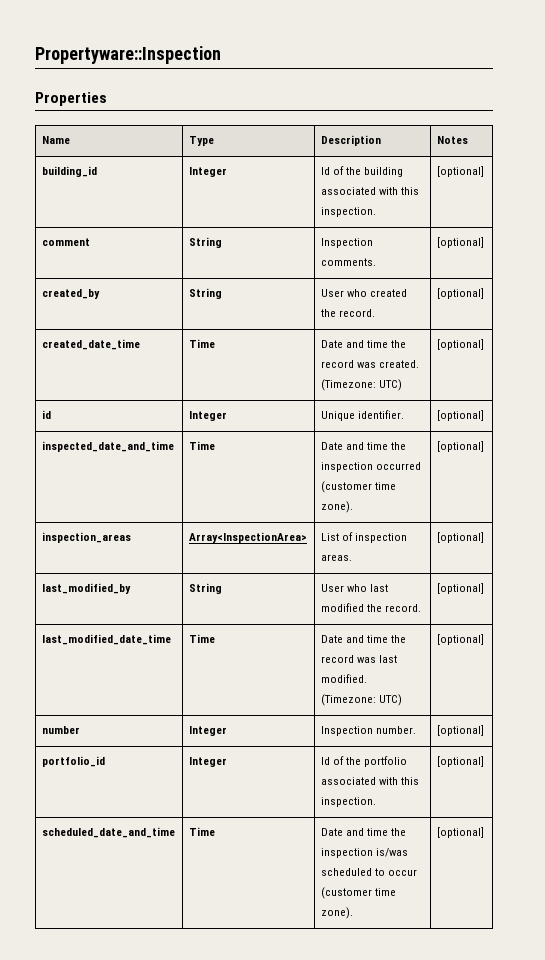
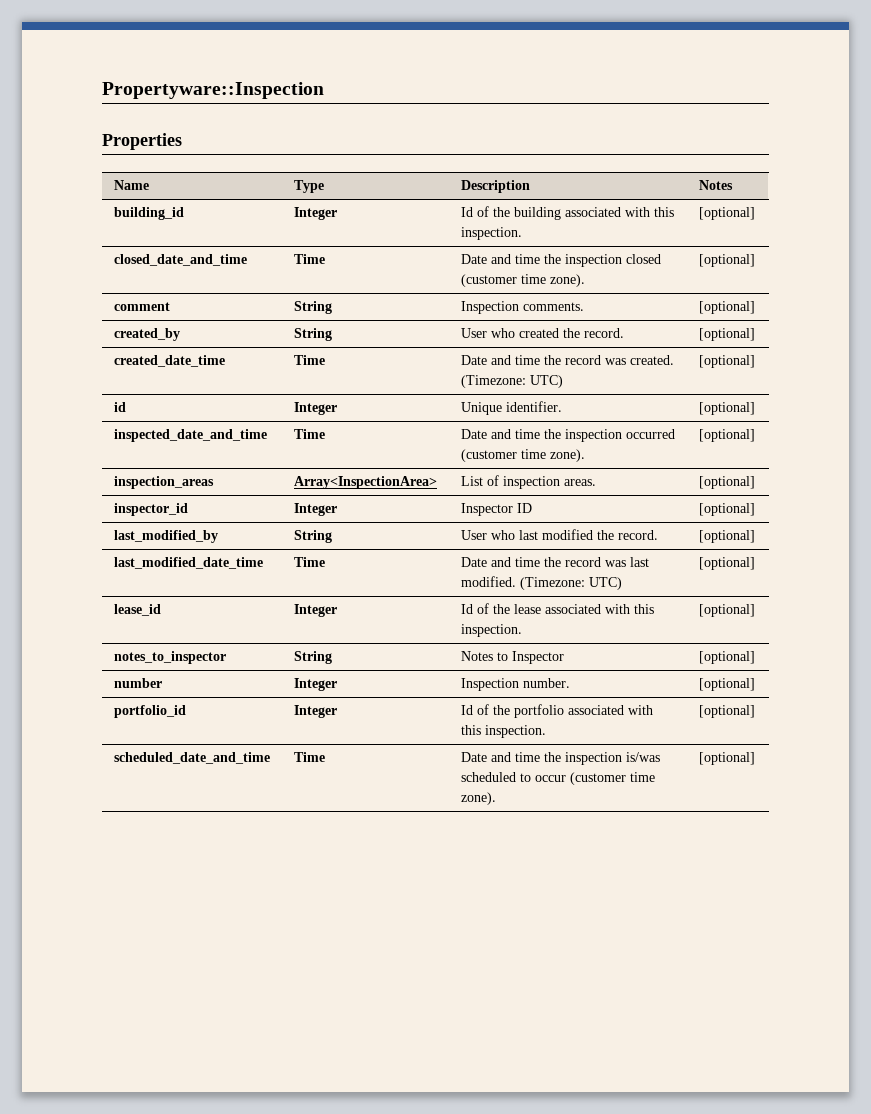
+ closed_date_and_time | Time | Date and time the inspection closed (customer time zone). | [optional]
+ inspector_id | Integer | Inspector ID | [optional]
+ lease_id | Integer | Id of the lease associated with this inspection. | [optional]
+ notes_to_inspector | String | Notes to Inspector | [optional]

